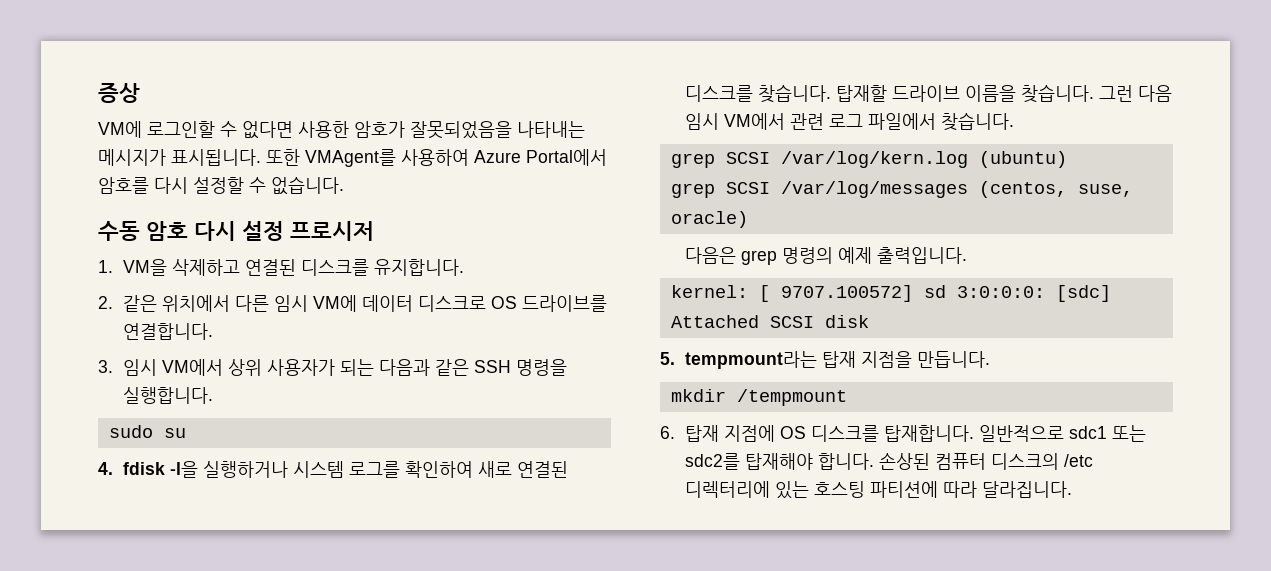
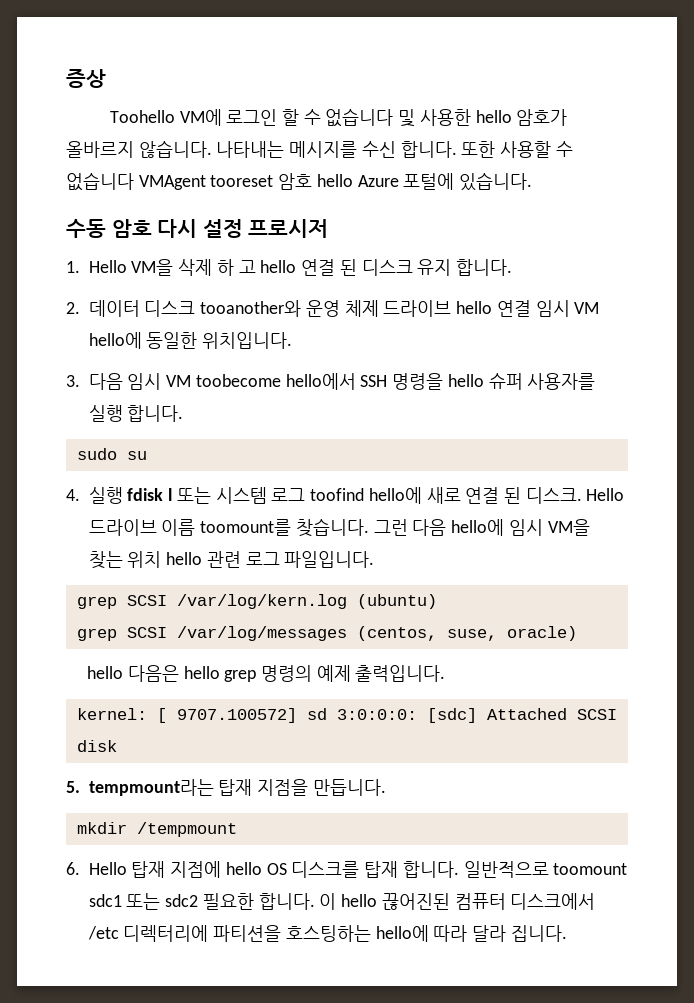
- VM에 로그인할 수 없다면 사용한 암호가 잘못되었음을 나타내는 메시지가 표시됩니다. 또한 VMAgent를 사용하여 Azure Portal에서 암호를 다시 설정할 수 없습니다.
+ Toohello VM에 로그인 할 수 없습니다 및 사용한 hello 암호가 올바르지 않습니다. 나타내는 메시지를 수신 합니다. 또한 사용할 수 없습니다 VMAgent tooreset 암호 hello Azure 포털에 있습니다.
- 1. VM을 삭제하고 연결된 디스크를 유지합니다.
- 2. 같은 위치에서 다른 임시 VM에 데이터 디스크로 OS 드라이브를 연결합니다.
- 3. 임시 VM에서 상위 사용자가 되는 다음과 같은 SSH 명령을 실행합니다.
+ 1. Hello VM을 삭제 하 고 hello 연결 된 디스크 유지 합니다.
+ 2. 데이터 디스크 tooanother와 운영 체제 드라이브 hello 연결 임시 VM hello에 동일한 위치입니다.
+ 3. 다음 임시 VM toobecome hello에서 SSH 명령을 hello 슈퍼 사용자를 실행 합니다.
  sudo su
- 4. fdisk -l을 실행하거나 시스템 로그를 확인하여 새로 연결된 디스크를 찾습니다. 탑재할 드라이브 이름을 찾습니다. 그런 다음 임시 VM에서 관련 로그 파일에서 찾습니다.
+ 4. 실행 fdisk l 또는 시스템 로그 toofind hello에 새로 연결 된 디스크. Hello 드라이브 이름 toomount를 찾습니다. 그런 다음 hello에 임시 VM을 찾는 위치 hello 관련 로그 파일입니다.
- 다음은 grep 명령의 예제 출력입니다.
+ hello 다음은 hello grep 명령의 예제 출력입니다.
- 6. 탑재 지점에 OS 디스크를 탑재합니다. 일반적으로 sdc1 또는 sdc2를 탑재해야 합니다. 손상된 컴퓨터 디스크의 /etc 디렉터리에 있는 호스팅 파티션에 따라 달라집니다.
+ 6. Hello 탑재 지점에 hello OS 디스크를 탑재 합니다. 일반적으로 toomount sdc1 또는 sdc2 필요한 합니다. 이 hello 끊어진된 컴퓨터 디스크에서 /etc 디렉터리에 파티션을 호스팅하는 hello에 따라 달라 집니다.

